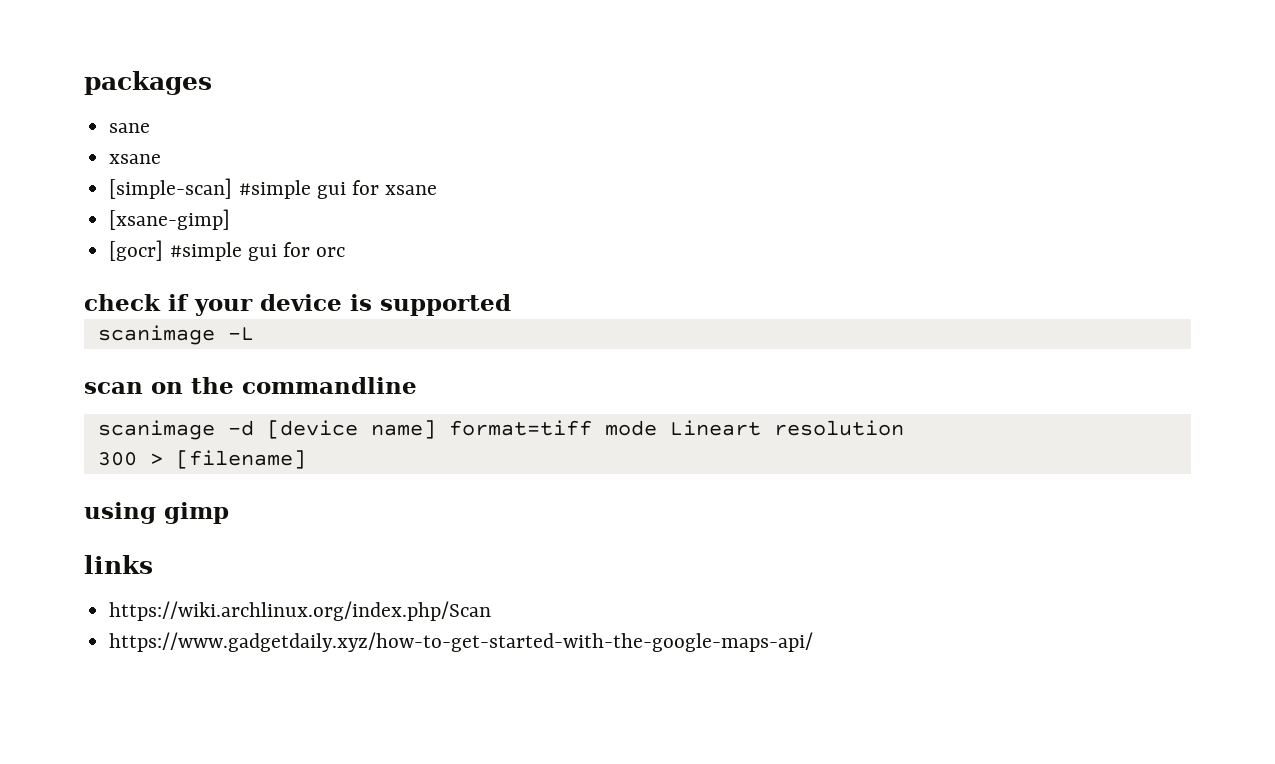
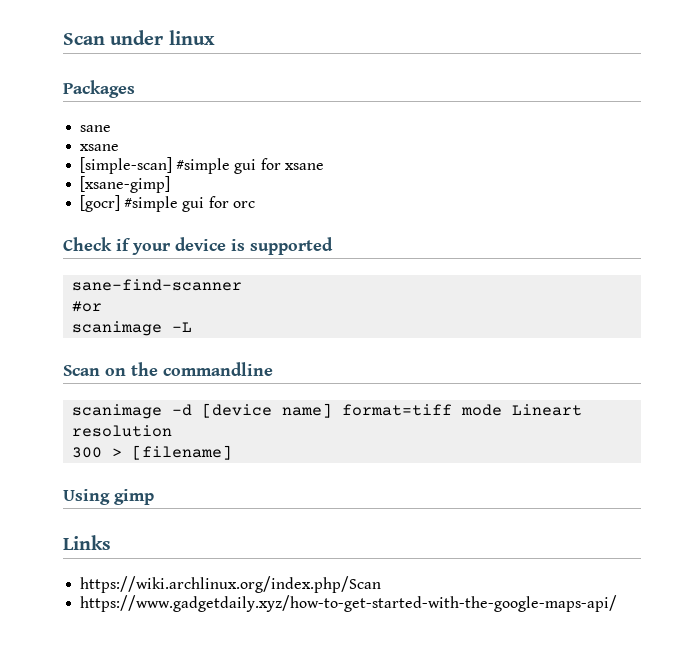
- packages
+ Scan under linux
+ Packages
- check if your device is supported
+ Check if your device is supported
+ sane-find-scanner
+ #or
- scan on the commandline
+ Scan on the commandline
- using gimp
+ Using gimp
- links
+ Links

